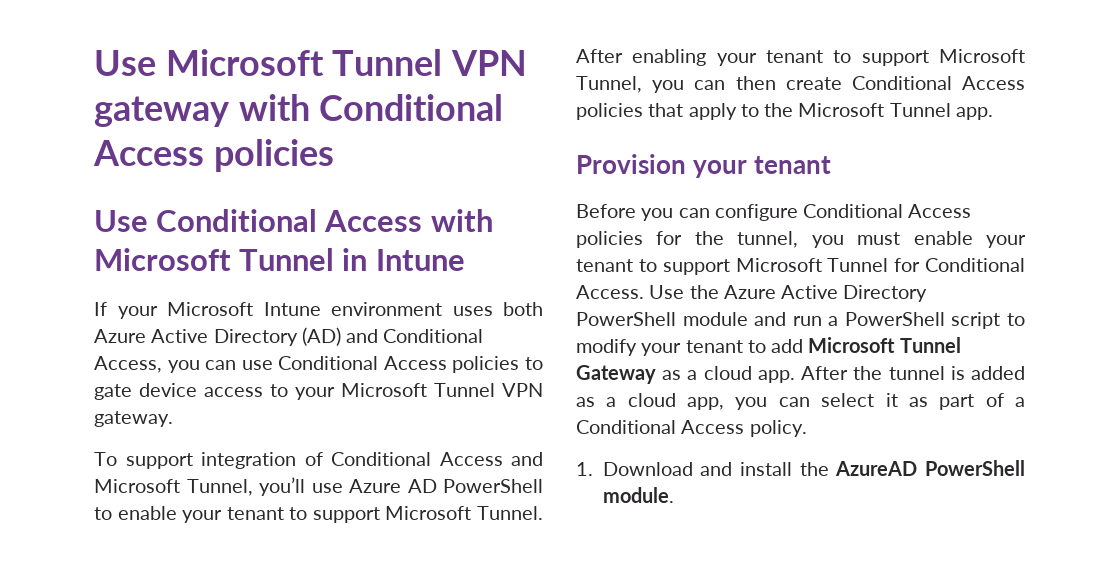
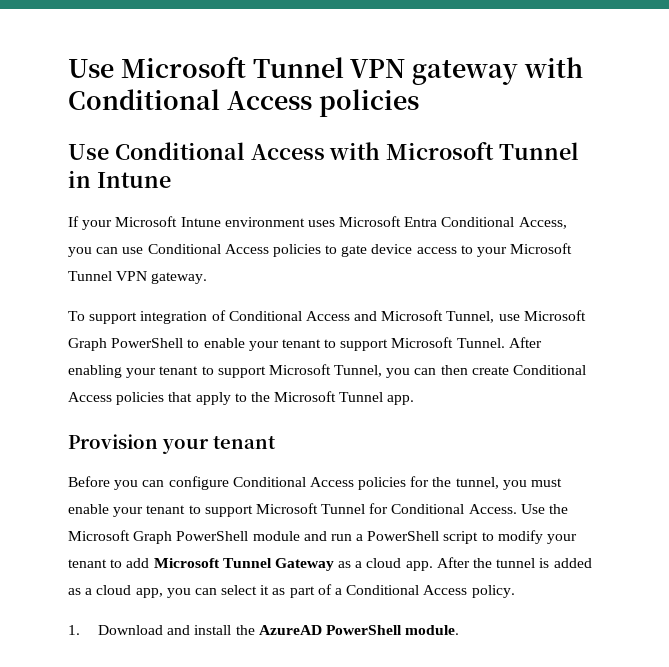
- If your Microsoft Intune environment uses both Azure Active Directory (AD) and Conditional Access, you can use Conditional Access policies to gate device access to your Microsoft Tunnel VPN gateway.
+ If your Microsoft Intune environment uses Microsoft Entra Conditional Access, you can use Conditional Access policies to gate device access to your Microsoft Tunnel VPN gateway.
- To support integration of Conditional Access and Microsoft Tunnel, you’ll use Azure AD PowerShell to enable your tenant to support Microsoft Tunnel.
+ To support integration of Conditional Access and Microsoft Tunnel, use Microsoft Graph PowerShell to enable your tenant to support Microsoft Tunnel.
- Use the Azure Active Directory PowerShell module and run a PowerShell script to modify your tenant to add Microsoft Tunnel Gateway as a cloud app.
+ Use the Microsoft Graph PowerShell module and run a PowerShell script to modify your tenant to add Microsoft Tunnel Gateway as a cloud app.

